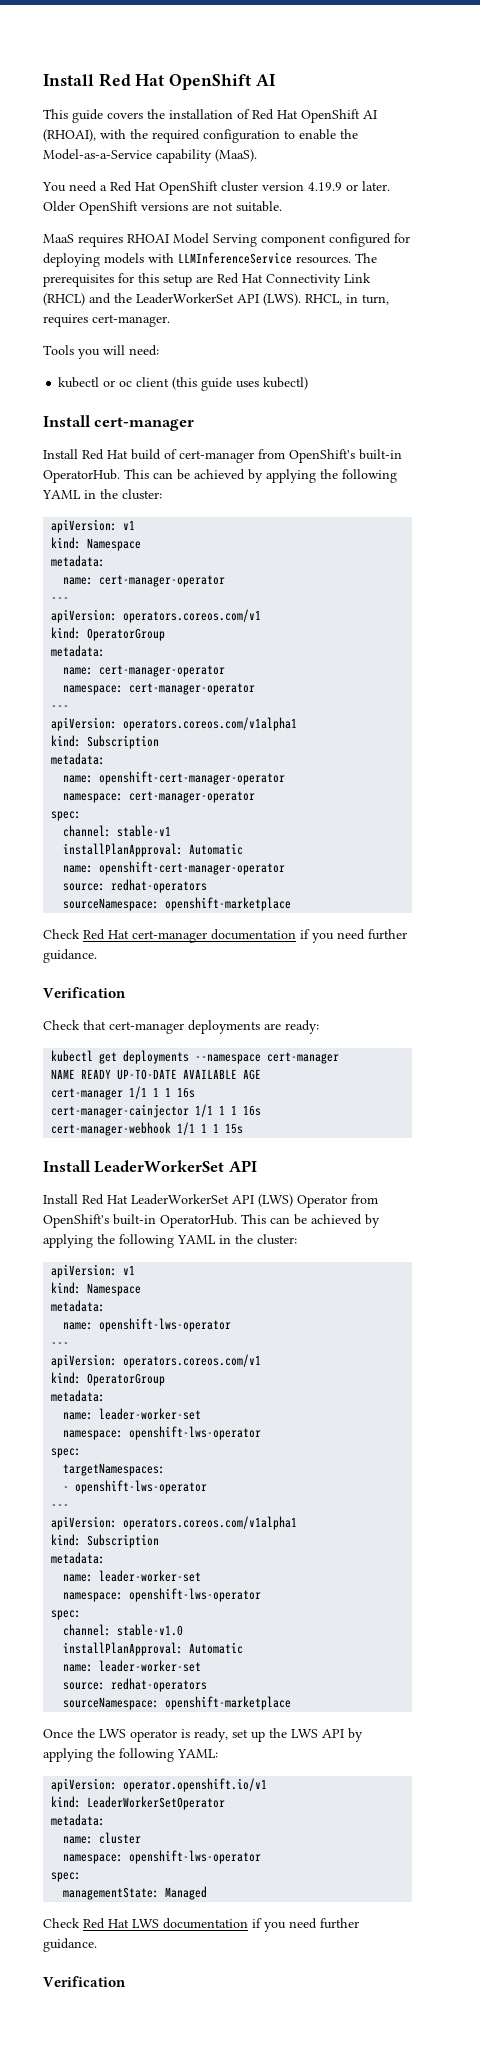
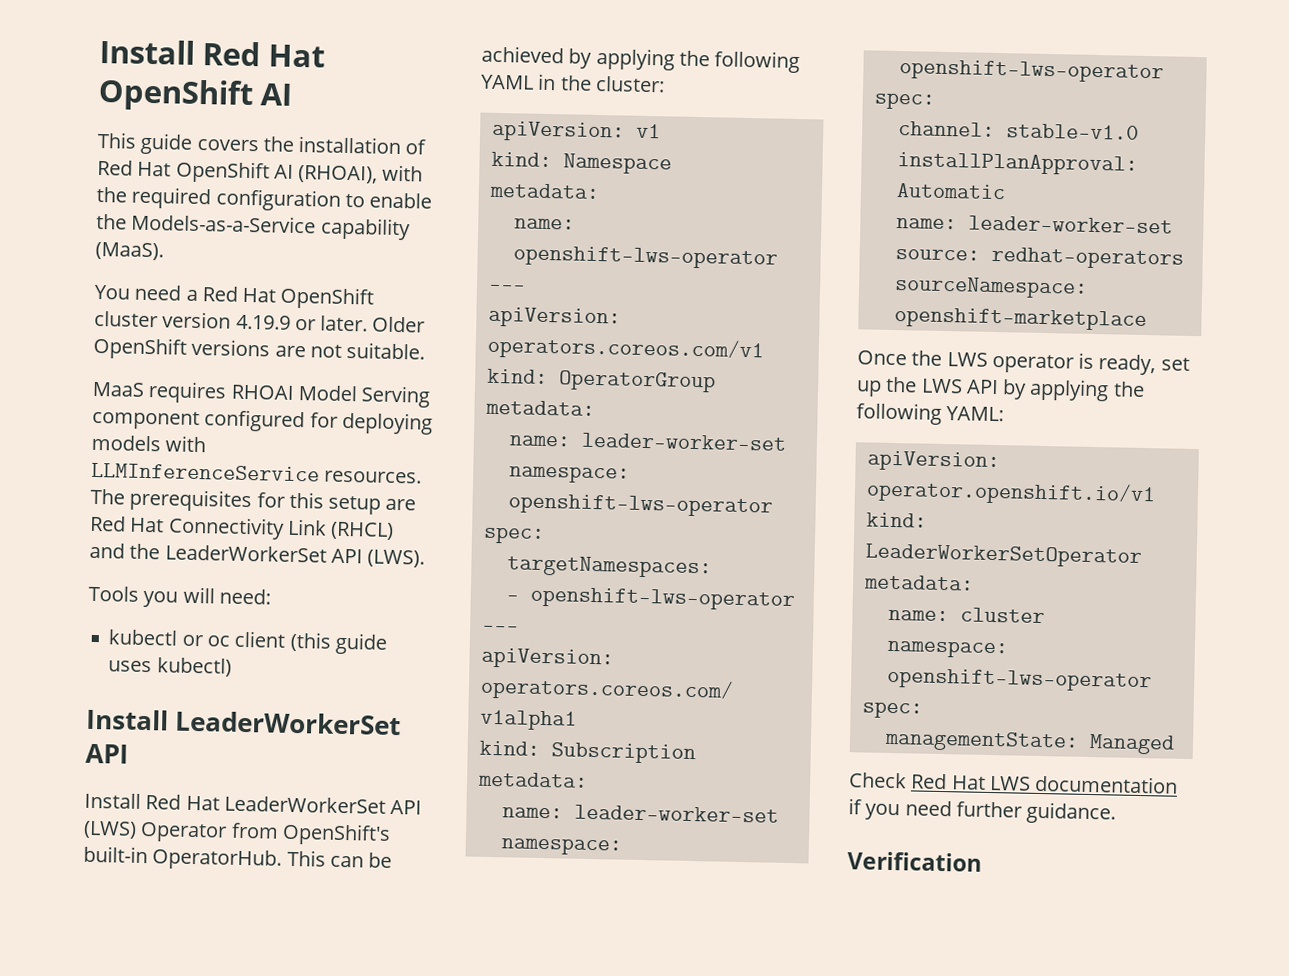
- This guide covers the installation of Red Hat OpenShift AI (RHOAI), with the required configuration to enable the Model-as-a-Service capability (MaaS).
+ This guide covers the installation of Red Hat OpenShift AI (RHOAI), with the required configuration to enable the Models-as-a-Service capability (MaaS).
- RHCL, in turn, requires cert-manager.
- Install cert-manager
- Install Red Hat build of cert-manager from OpenShift's built-in OperatorHub. This can be achieved by applying the following YAML in the cluster:
- apiVersion: v1
- kind: Namespace
- metadata:
- name: cert-manager-operator
- ---
- apiVersion: operators.coreos.com/v1
- kind: OperatorGroup
- metadata:
- name: cert-manager-operator
- namespace: cert-manager-operator
- ---
- apiVersion: operators.coreos.com/v1alpha1
- kind: Subscription
- metadata:
- name: openshift-cert-manager-operator
- namespace: cert-manager-operator
- spec:
- channel: stable-v1
- installPlanApproval: Automatic
- name: openshift-cert-manager-operator
- source: redhat-operators
- sourceNamespace: openshift-marketplace
- Check Red Hat cert-manager documentation if you need further guidance.
- Verification
- Check that cert-manager deployments are ready:
- kubectl get deployments --namespace cert-manager
- NAME READY UP-TO-DATE AVAILABLE AGE
- cert-manager 1/1 1 1 16s
- cert-manager-cainjector 1/1 1 1 16s
- cert-manager-webhook 1/1 1 1 15s

